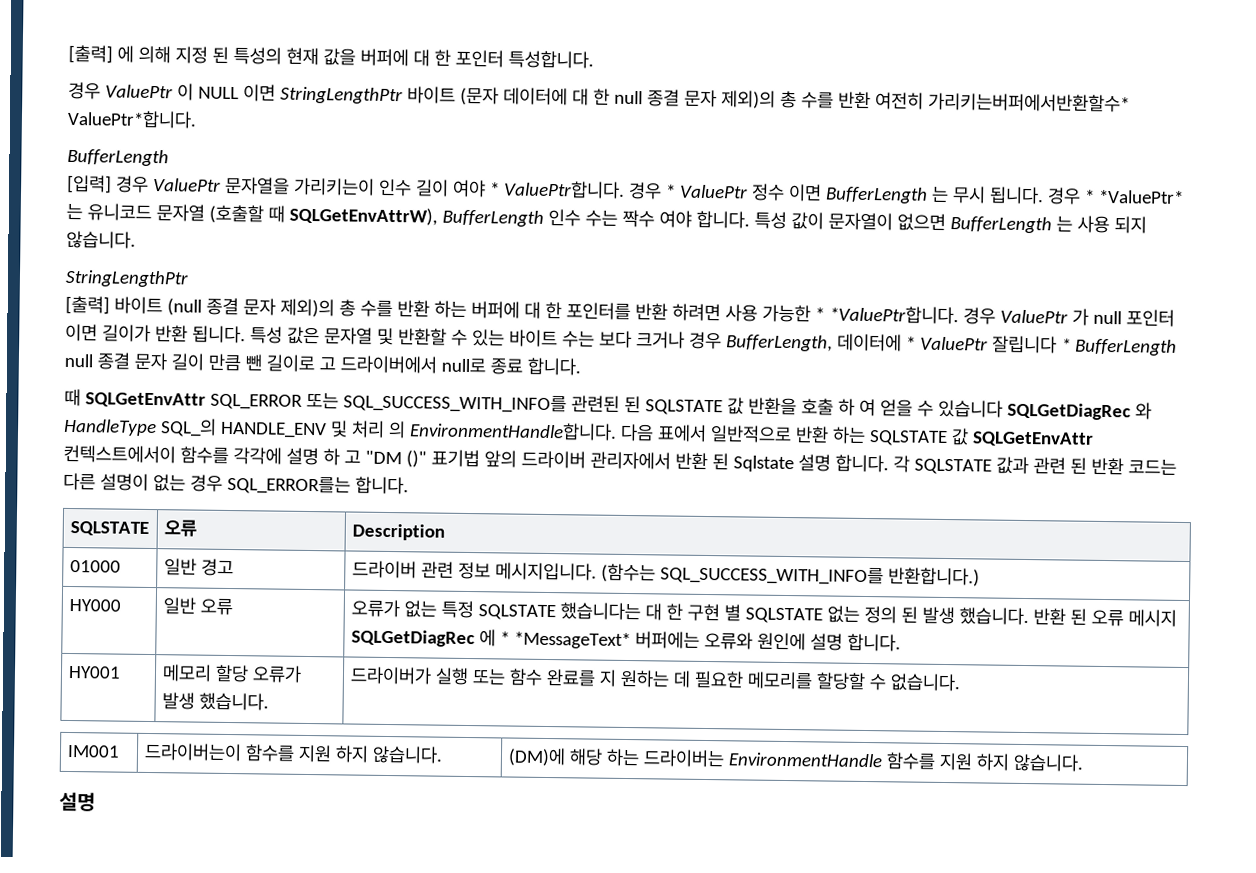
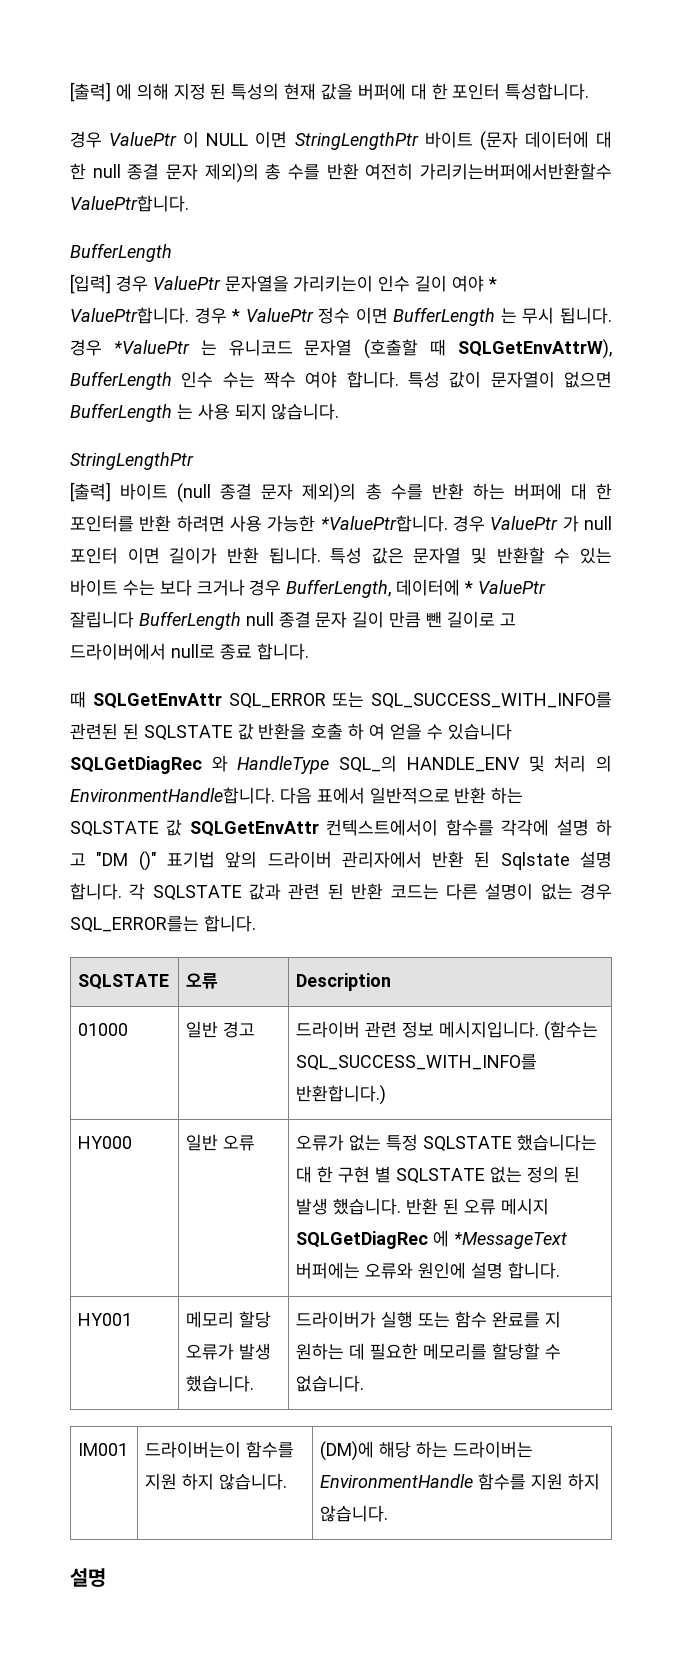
- 경우 ValuePtr 이 NULL 이면 StringLengthPtr 바이트 (문자 데이터에 대 한 null 종결 문자 제외)의 총 수를 반환 여전히 가리키는버퍼에서반환할수* ValuePtr*합니다.
+ 경우 ValuePtr 이 NULL 이면 StringLengthPtr 바이트 (문자 데이터에 대 한 null 종결 문자 제외)의 총 수를 반환 여전히 가리키는버퍼에서반환할수 ValuePtr합니다.
- 경우 * *ValuePtr* 는 유니코드 문자열 (호출할 때 SQLGetEnvAttrW), BufferLength 인수 수는 짝수 여야 합니다.
+ 경우 *ValuePtr 는 유니코드 문자열 (호출할 때 SQLGetEnvAttrW), BufferLength 인수 수는 짝수 여야 합니다.
- [출력] 바이트 (null 종결 문자 제외)의 총 수를 반환 하는 버퍼에 대 한 포인터를 반환 하려면 사용 가능한 * *ValuePtr합니다.
+ [출력] 바이트 (null 종결 문자 제외)의 총 수를 반환 하는 버퍼에 대 한 포인터를 반환 하려면 사용 가능한 *ValuePtr합니다.
- 특성 값은 문자열 및 반환할 수 있는 바이트 수는 보다 크거나 경우 BufferLength, 데이터에 * ValuePtr 잘립니다 * BufferLength null 종결 문자 길이 만큼 뺀 길이로 고 드라이버에서 null로 종료 합니다.
+ 특성 값은 문자열 및 반환할 수 있는 바이트 수는 보다 크거나 경우 BufferLength, 데이터에 * ValuePtr 잘립니다 BufferLength null 종결 문자 길이 만큼 뺀 길이로 고 드라이버에서 null로 종료 합니다.
- HY000 | 일반 오류 | 오류가 없는 특정 SQLSTATE 했습니다는 대 한 구현 별 SQLSTATE 없는 정의 된 발생 했습니다. 반환 된 오류 메시지 SQLGetDiagRec 에 * *MessageText* 버퍼에는 오류와 원인에 설명 합니다.
+ HY000 | 일반 오류 | 오류가 없는 특정 SQLSTATE 했습니다는 대 한 구현 별 SQLSTATE 없는 정의 된 발생 했습니다. 반환 된 오류 메시지 SQLGetDiagRec 에 *MessageText 버퍼에는 오류와 원인에 설명 합니다.

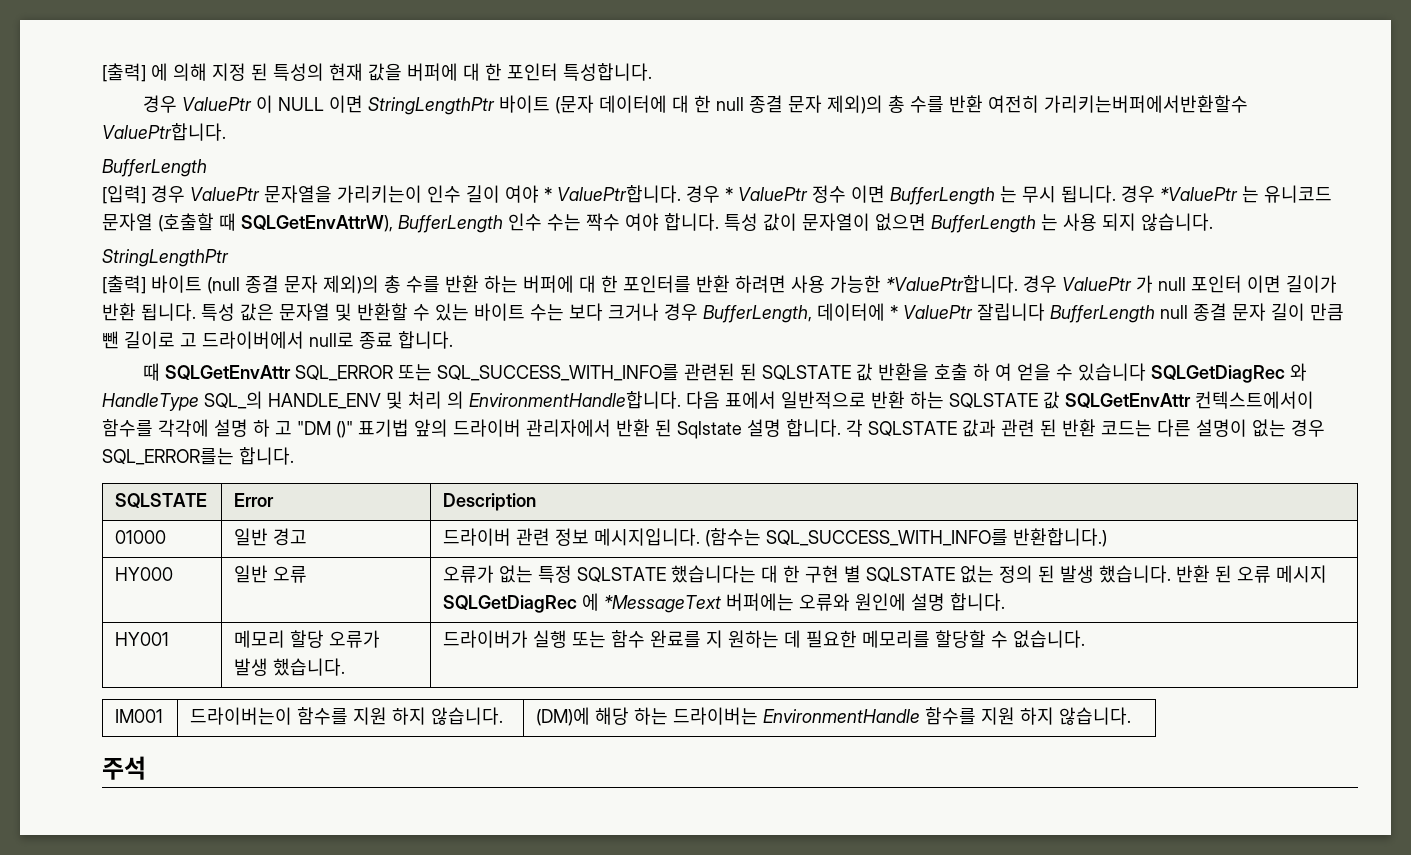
- SQLSTATE | 오류 | Description
+ SQLSTATE | Error | Description
  IM001 | 드라이버는이 함수를 지원 하지 않습니다. | (DM)에 해당 하는 드라이버는 EnvironmentHandle 함수를 지원 하지 않습니다.
- 설명
+ 주석

